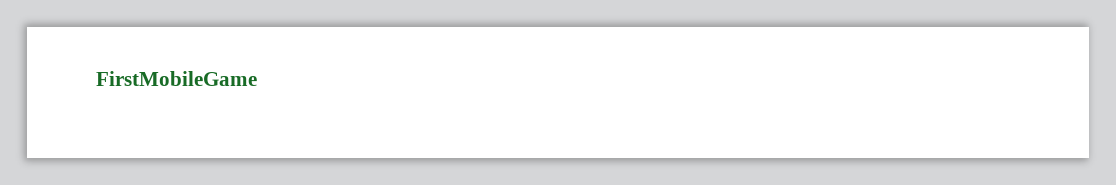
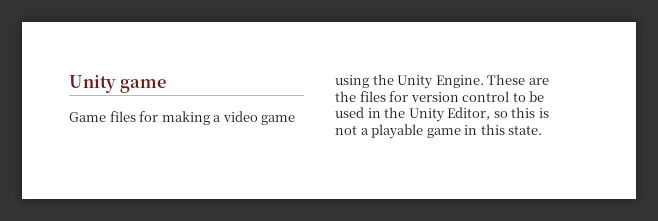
- FirstMobileGame
+ Unity game
+ Game files for making a video game using the Unity Engine. These are the files for version control to be used in the Unity Editor, so this is not a playable game in this state.

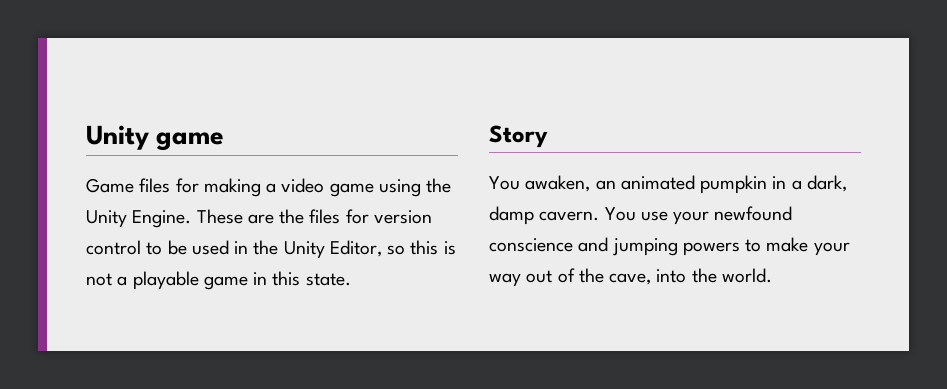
+ Story
+ You awaken, an animated pumpkin in a dark, damp cavern. You use your newfound conscience and jumping powers to make your way out of the cave, into the world.

